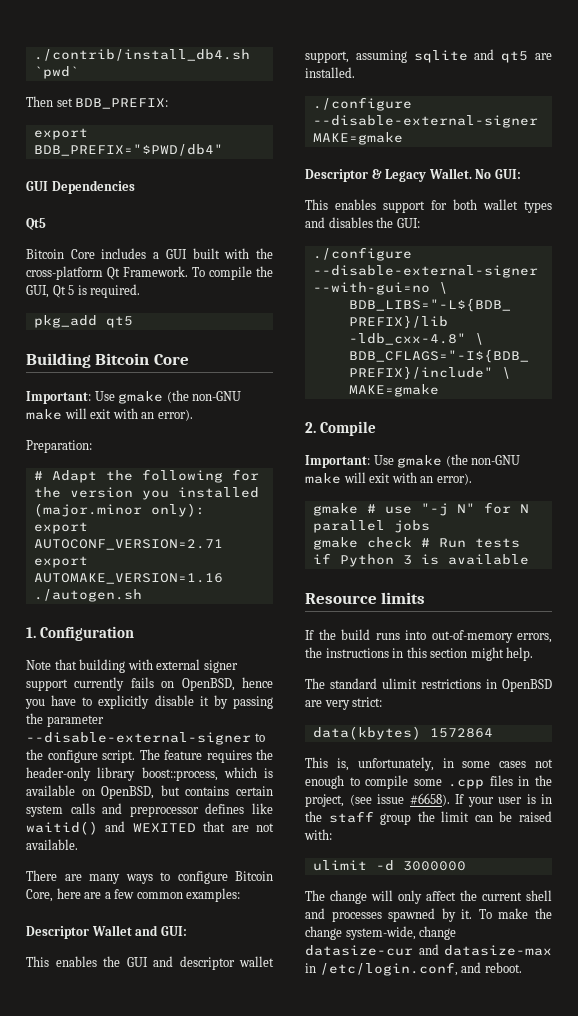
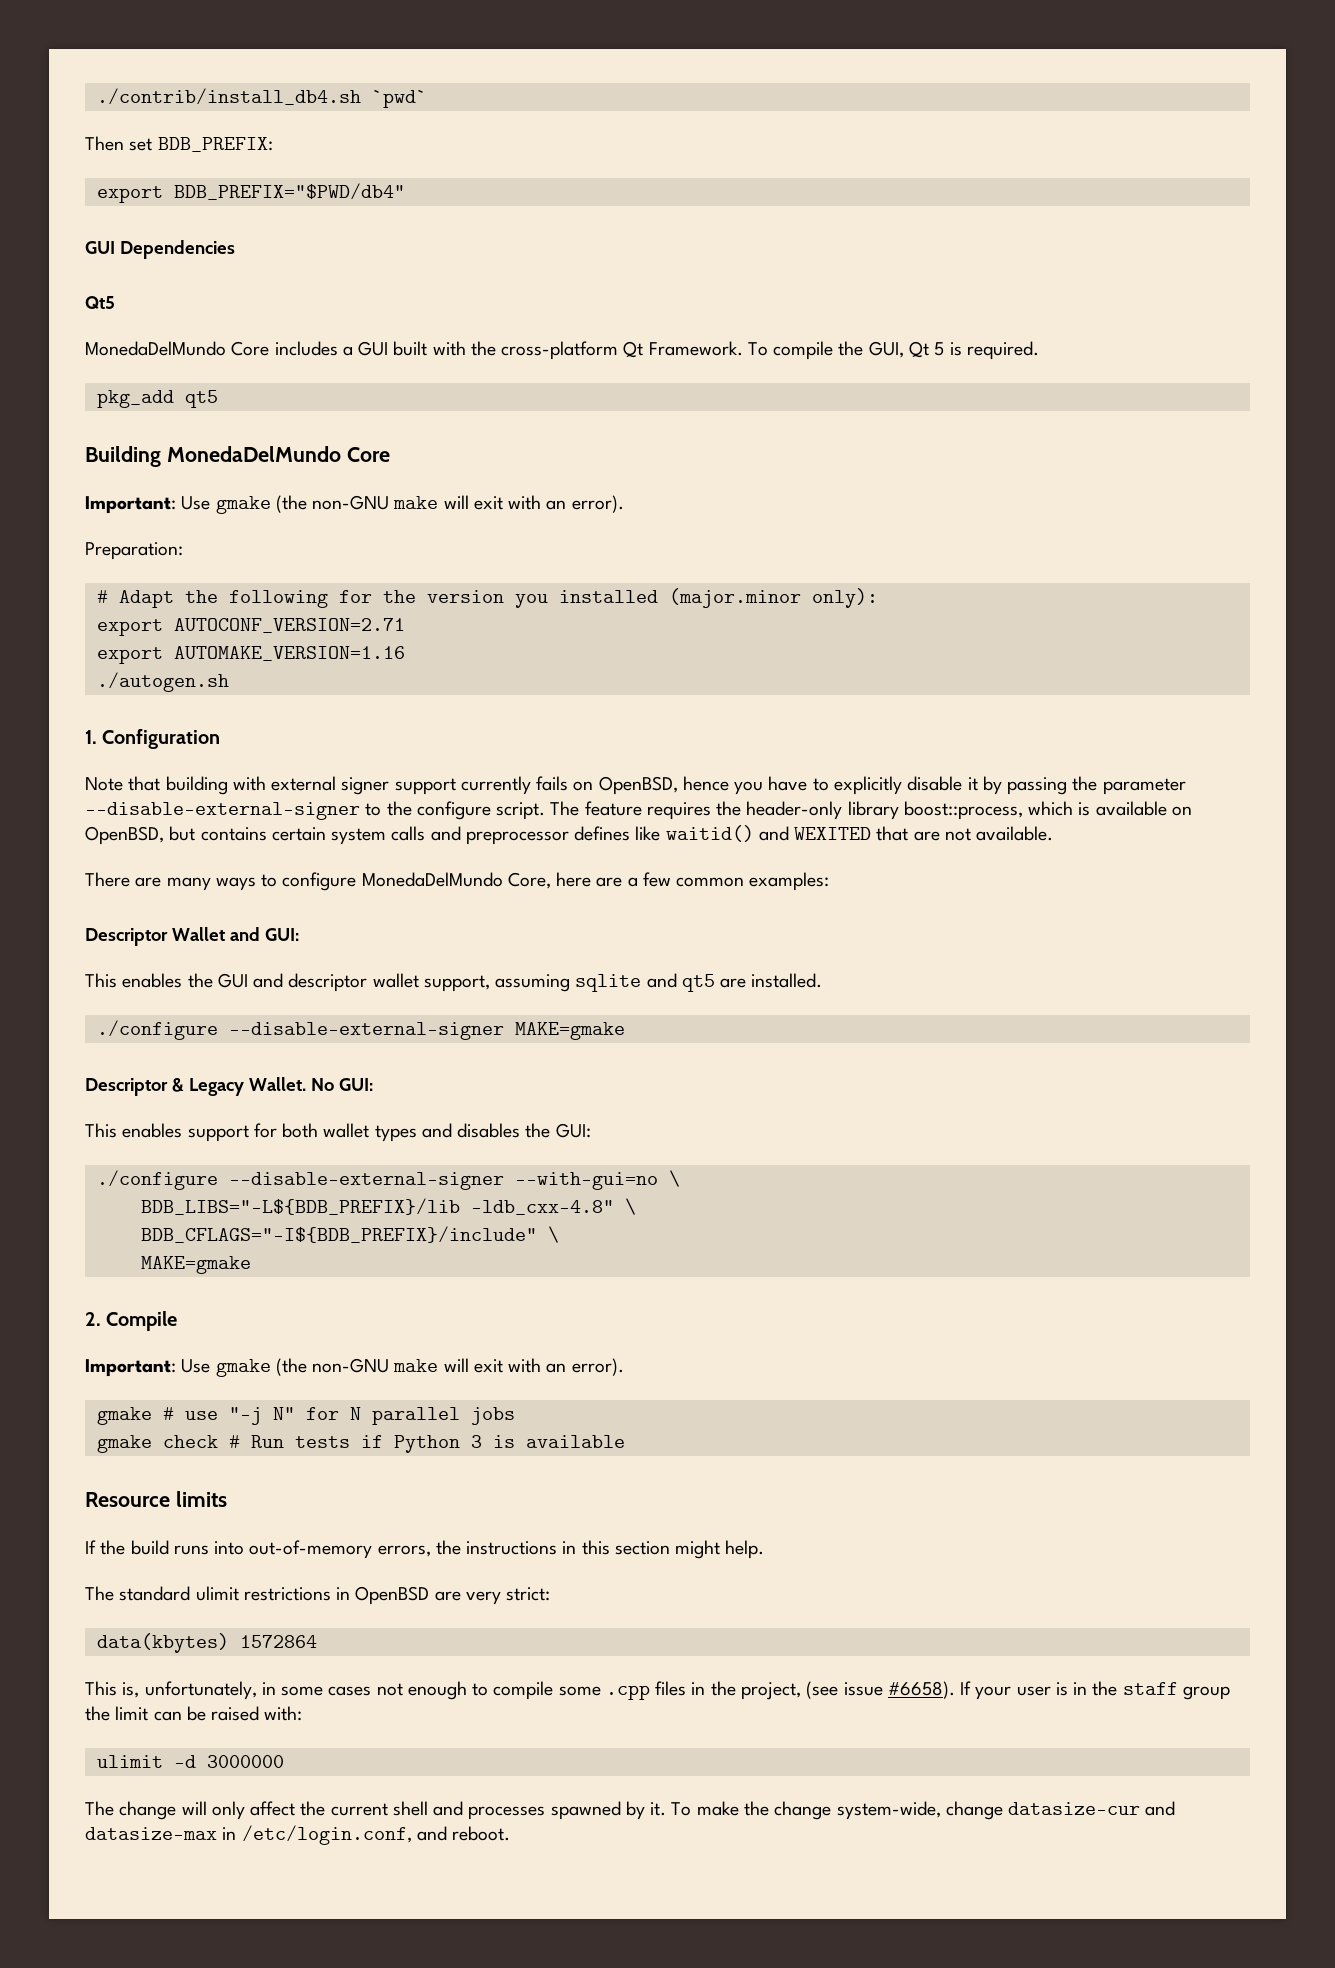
- Bitcoin Core includes a GUI built with the cross-platform Qt Framework.
+ MonedaDelMundo Core includes a GUI built with the cross-platform Qt Framework.
- Building Bitcoin Core
+ Building MonedaDelMundo Core
- There are many ways to configure Bitcoin Core, here are a few common examples:
+ There are many ways to configure MonedaDelMundo Core, here are a few common examples:

